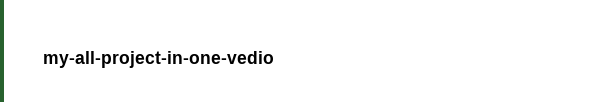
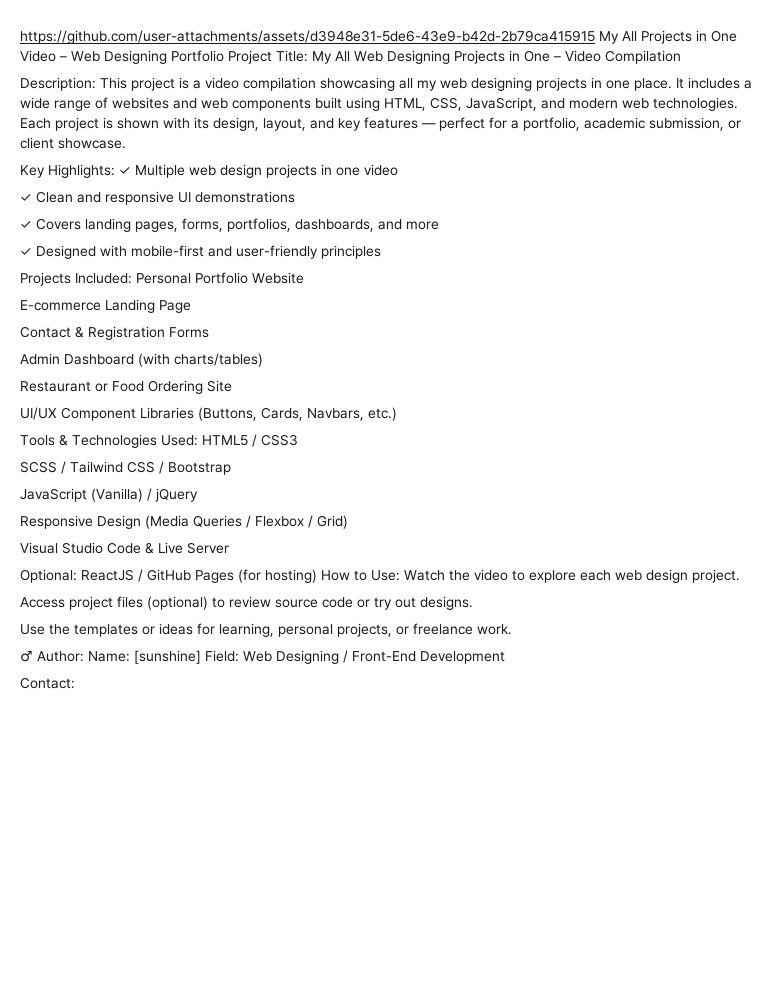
- my-all-project-in-one-vedio
+ https://github.com/user-attachments/assets/d3948e31-5de6-43e9-b42d-2b79ca415915 My All Projects in One Video – Web Designing Portfolio Project Title: My All Web Designing Projects in One – Video Compilation
+ Description: This project is a video compilation showcasing all my web designing projects in one place. It includes a wide range of websites and web components built using HTML, CSS, JavaScript, and modern web technologies. Each project is shown with its design, layout, and key features — perfect for a portfolio, academic submission, or client showcase.
+ Key Highlights: ✓ Multiple web design projects in one video
+ ✓ Clean and responsive UI demonstrations
+ ✓ Covers landing pages, forms, portfolios, dashboards, and more
+ ✓ Designed with mobile-first and user-friendly principles
+ Projects Included: Personal Portfolio Website
+ E-commerce Landing Page
+ Contact & Registration Forms
+ Admin Dashboard (with charts/tables)
+ Restaurant or Food Ordering Site
+ UI/UX Component Libraries (Buttons, Cards, Navbars, etc.)
+ Tools & Technologies Used: HTML5 / CSS3
+ SCSS / Tailwind CSS / Bootstrap
+ JavaScript (Vanilla) / jQuery
+ Responsive Design (Media Queries / Flexbox / Grid)
+ Visual Studio Code & Live Server
+ Optional: ReactJS / GitHub Pages (for hosting) How to Use: Watch the video to explore each web design project.
+ Access project files (optional) to review source code or try out designs.
+ Use the templates or ideas for learning, personal projects, or freelance work.
+ ♂ Author: Name: [sunshine] Field: Web Designing / Front-End Development
+ Contact:

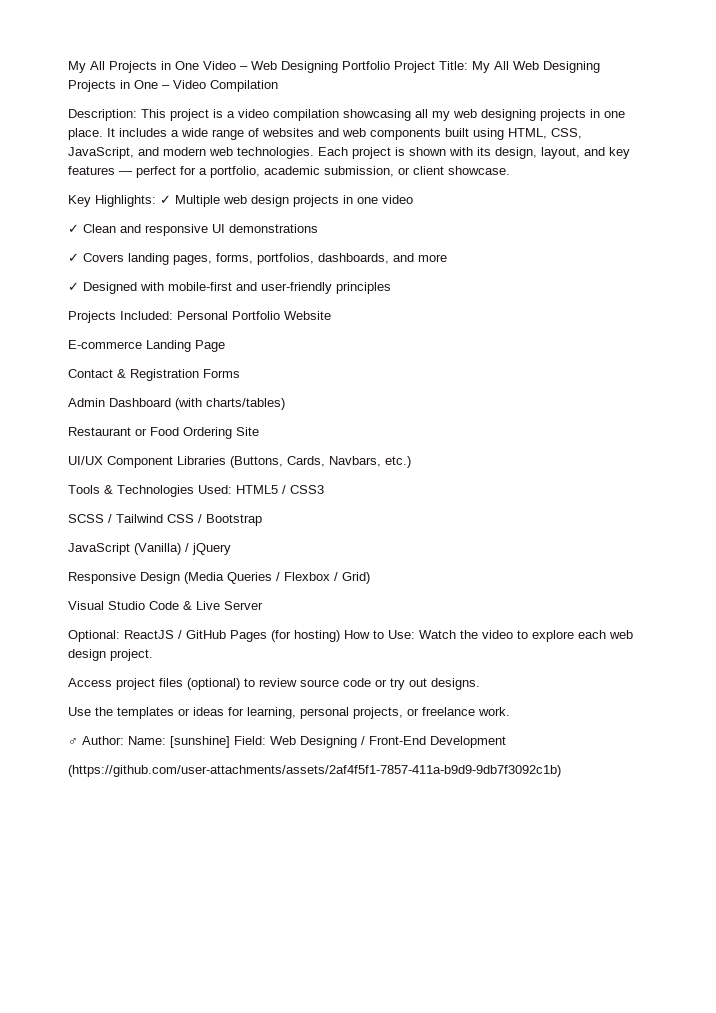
- https://github.com/user-attachments/assets/d3948e31-5de6-43e9-b42d-2b79ca415915 My All Projects in One Video – Web Designing Portfolio Project Title: My All Web Designing Projects in One – Video Compilation
+ My All Projects in One Video – Web Designing Portfolio Project Title: My All Web Designing Projects in One – Video Compilation
- Contact:
+ (https://github.com/user-attachments/assets/2af4f5f1-7857-411a-b9d9-9db7f3092c1b)

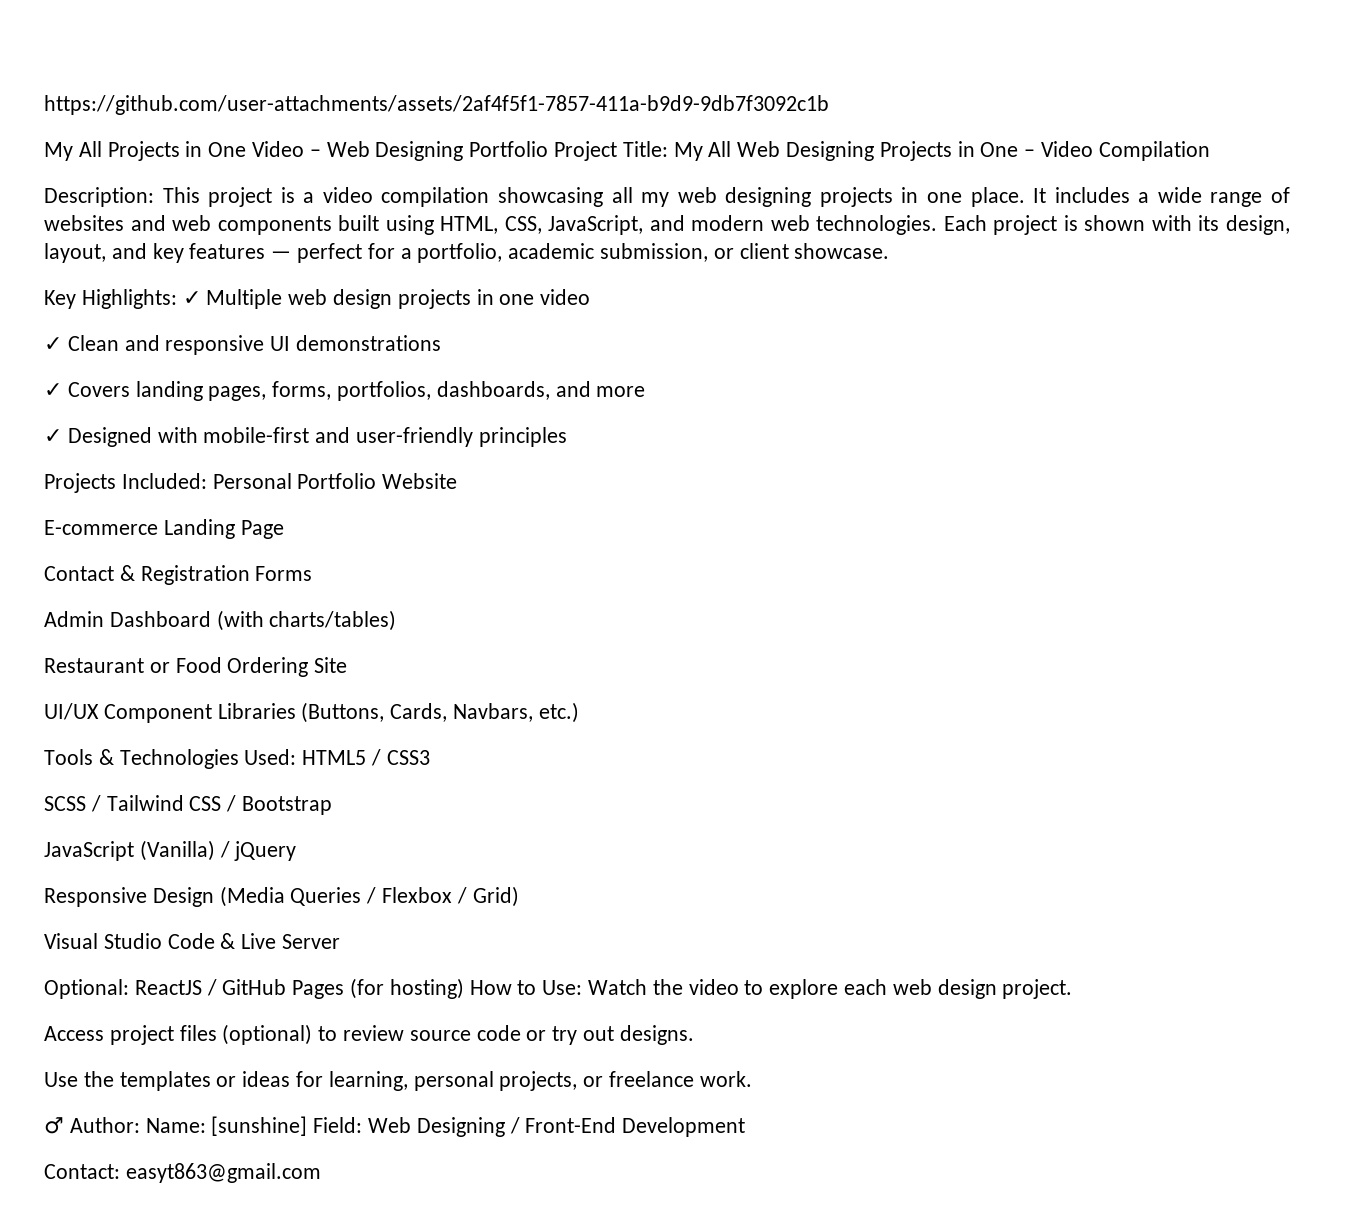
+ https://github.com/user-attachments/assets/2af4f5f1-7857-411a-b9d9-9db7f3092c1b
- (https://github.com/user-attachments/assets/2af4f5f1-7857-411a-b9d9-9db7f3092c1b)
+ Contact: easyt863@gmail.com

